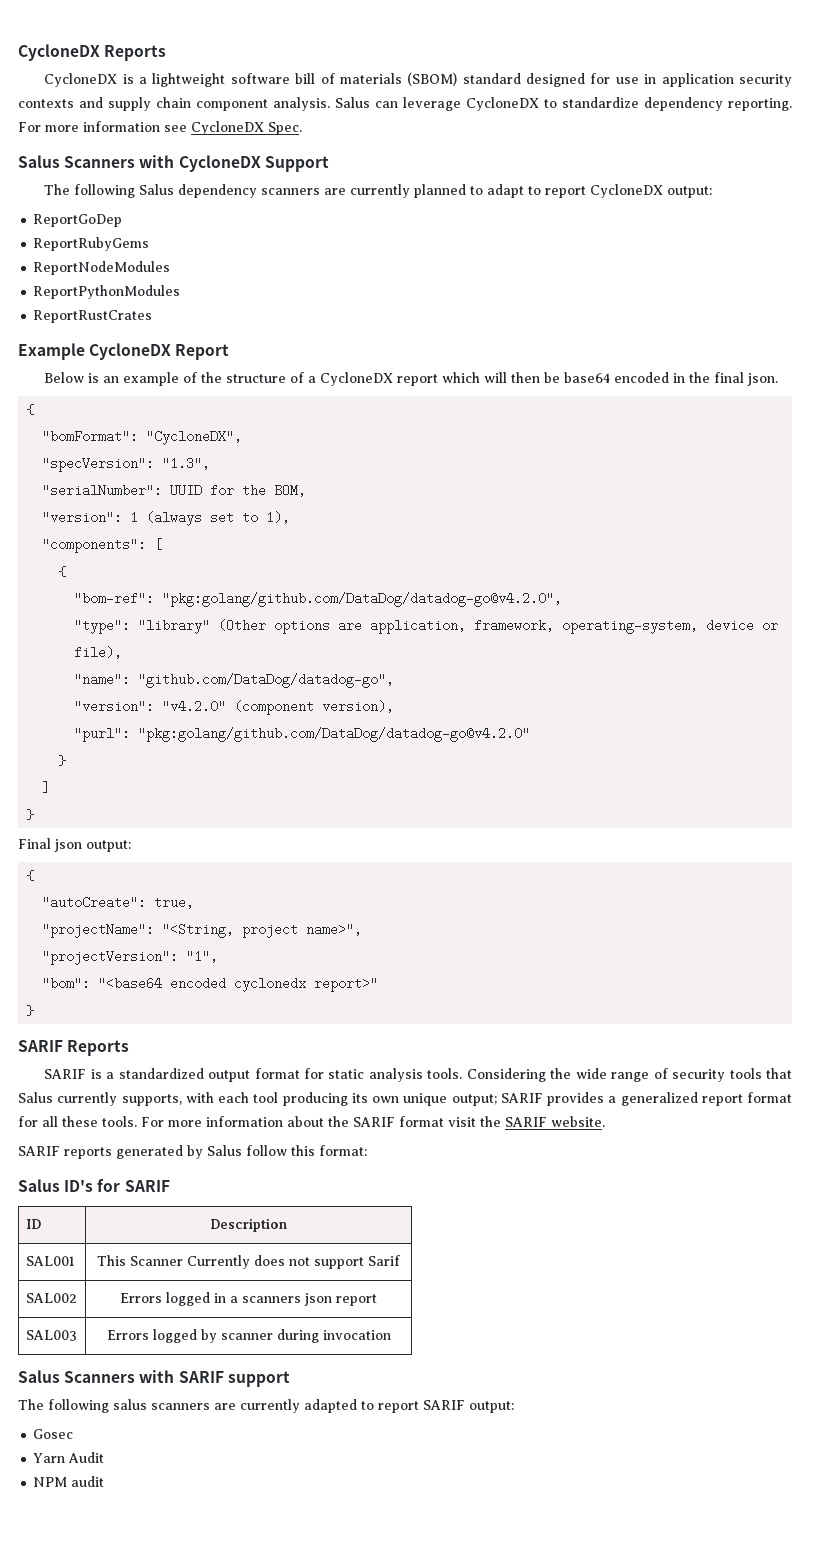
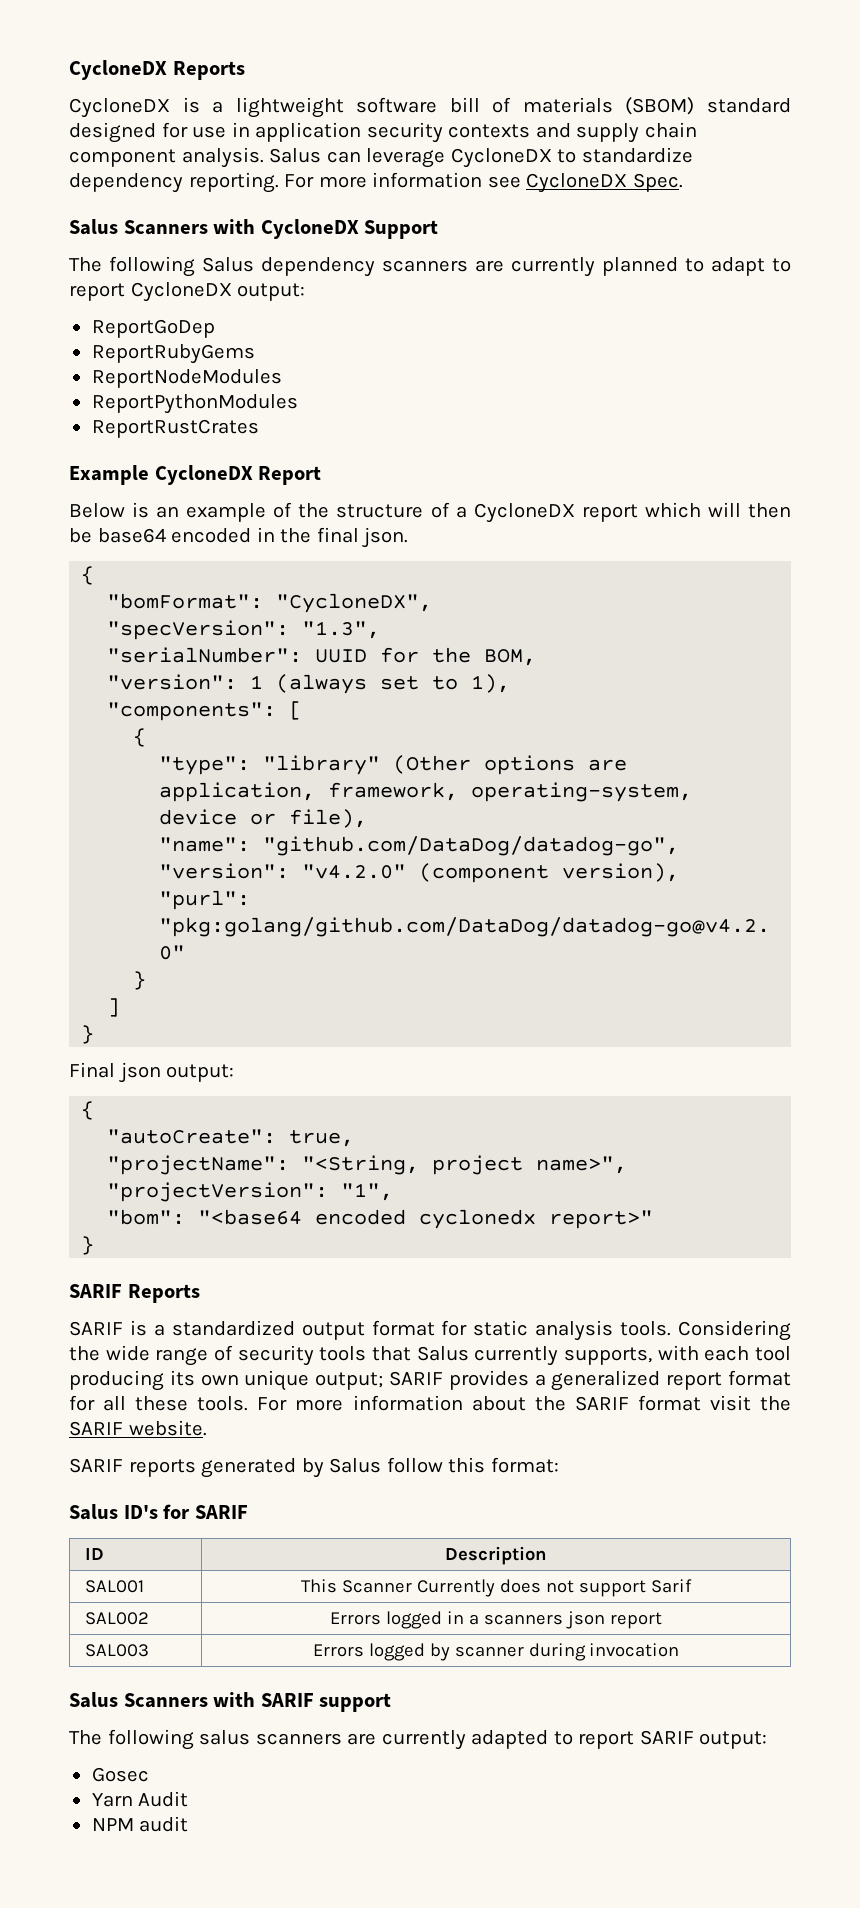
- "bom-ref": "pkg:golang/github.com/DataDog/datadog-go@v4.2.0",

